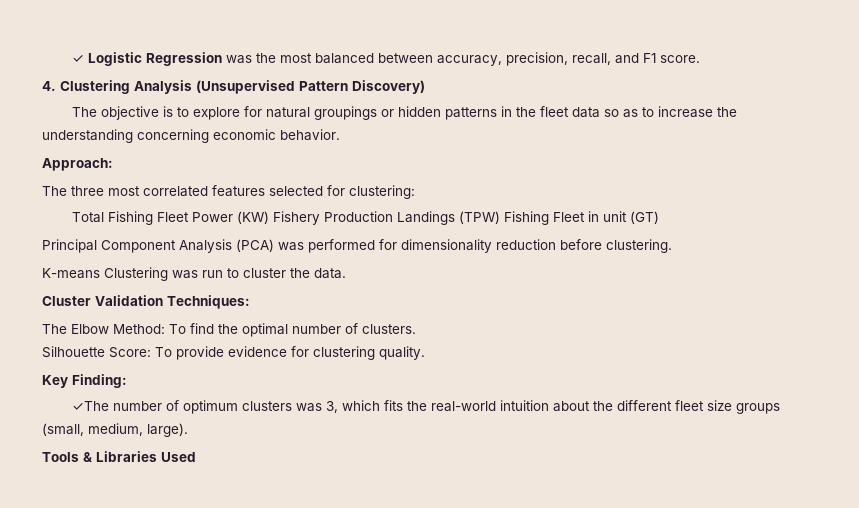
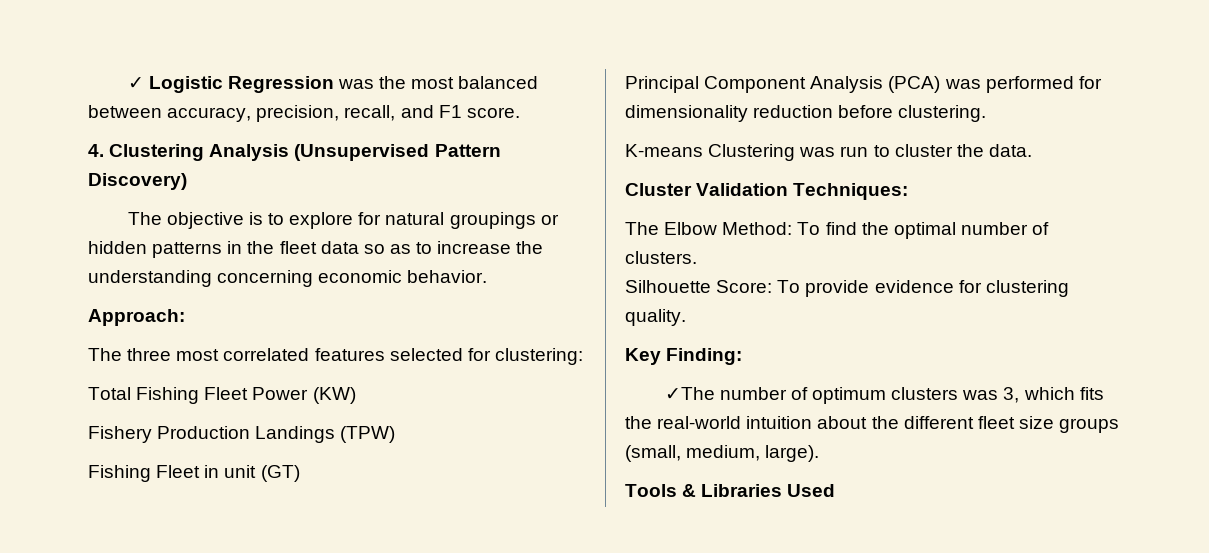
- Total Fishing Fleet Power (KW) Fishery Production Landings (TPW) Fishing Fleet in unit (GT)
+ Total Fishing Fleet Power (KW)
+ Fishery Production Landings (TPW)
+ Fishing Fleet in unit (GT)

